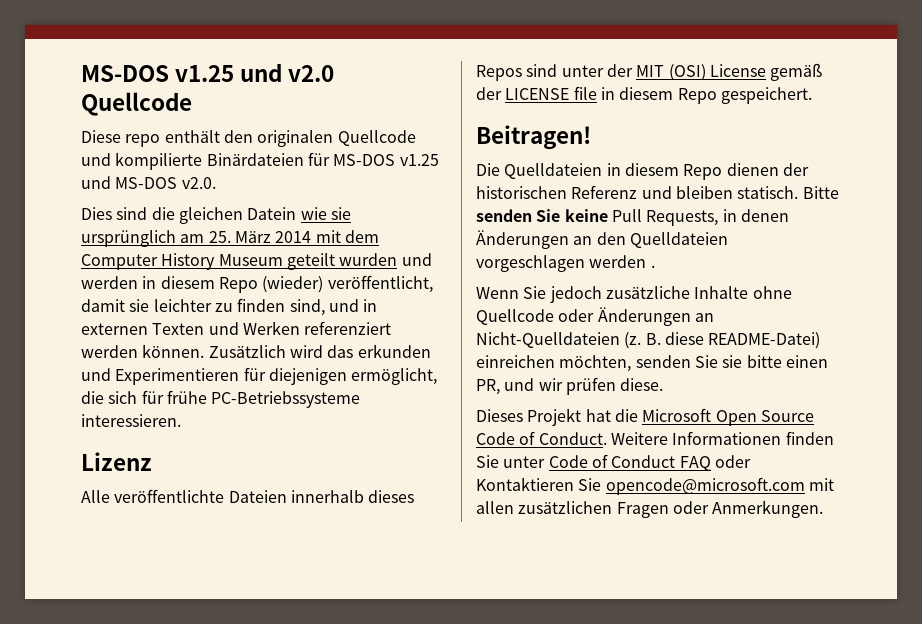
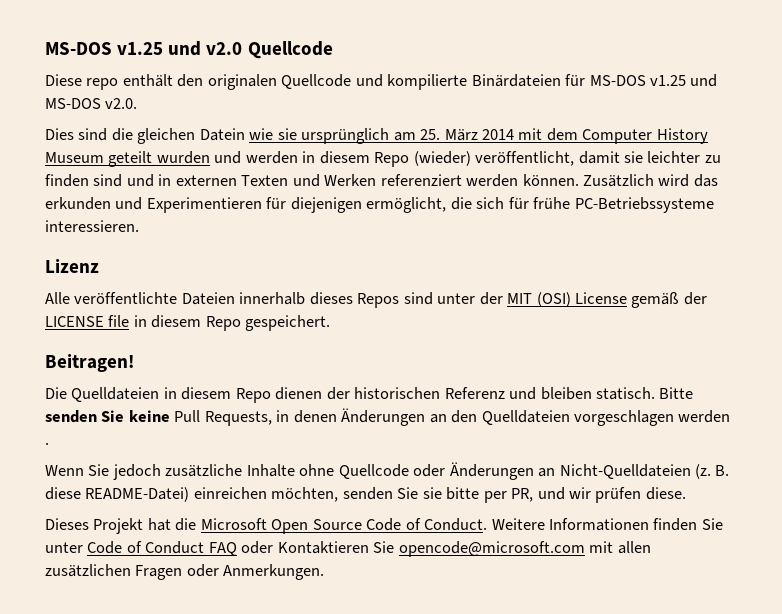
- Dies sind die gleichen Datein wie sie ursprünglich am 25. März 2014 mit dem Computer History Museum geteilt wurden und werden in diesem Repo (wieder) veröffentlicht, damit sie leichter zu finden sind, und in externen Texten und Werken referenziert werden können.
+ Dies sind die gleichen Datein wie sie ursprünglich am 25. März 2014 mit dem Computer History Museum geteilt wurden und werden in diesem Repo (wieder) veröffentlicht, damit sie leichter zu finden sind und in externen Texten und Werken referenziert werden können.
- B. diese README-Datei) einreichen möchten, senden Sie sie bitte einen PR, und wir prüfen diese.
+ B. diese README-Datei) einreichen möchten, senden Sie sie bitte per PR, und wir prüfen diese.

